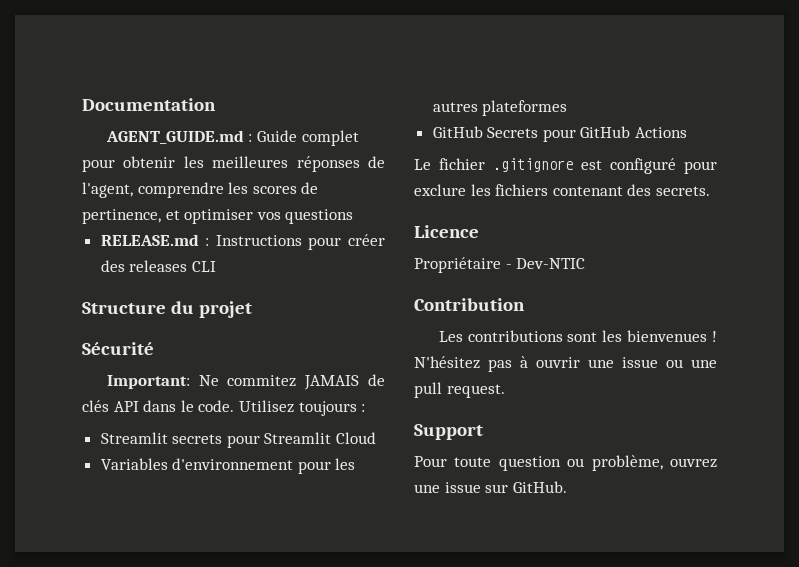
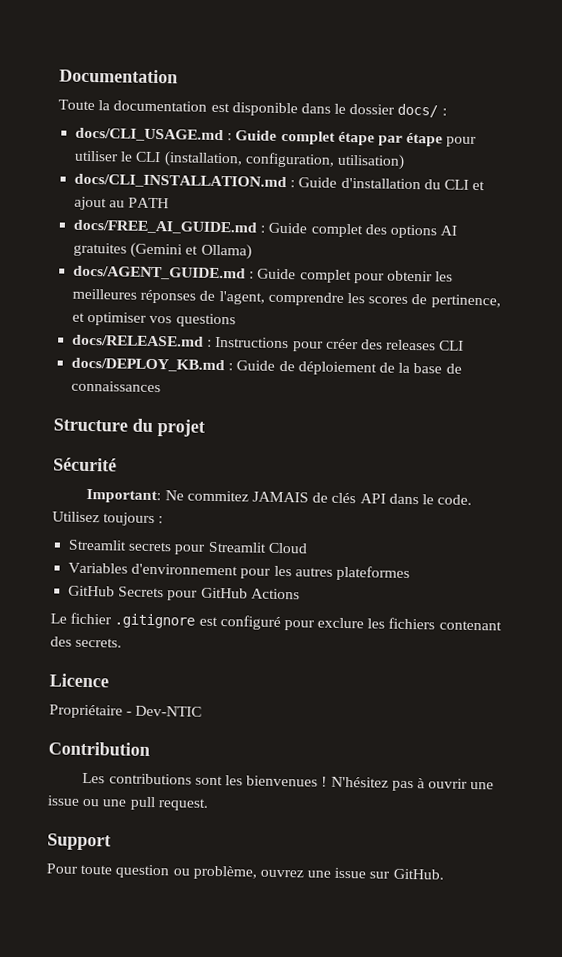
- AGENT_GUIDE.md : Guide complet pour obtenir les meilleures réponses de l'agent, comprendre les scores de pertinence, et optimiser vos questions
+ Toute la documentation est disponible dans le dossier docs/ :
+ docs/CLI_USAGE.md : Guide complet étape par étape pour utiliser le CLI (installation, configuration, utilisation)
+ docs/CLI_INSTALLATION.md : Guide d'installation du CLI et ajout au PATH
+ docs/FREE_AI_GUIDE.md : Guide complet des options AI gratuites (Gemini et Ollama)
+ docs/AGENT_GUIDE.md : Guide complet pour obtenir les meilleures réponses de l'agent, comprendre les scores de pertinence, et optimiser vos questions
- RELEASE.md : Instructions pour créer des releases CLI
+ docs/RELEASE.md : Instructions pour créer des releases CLI
+ docs/DEPLOY_KB.md : Guide de déploiement de la base de connaissances

